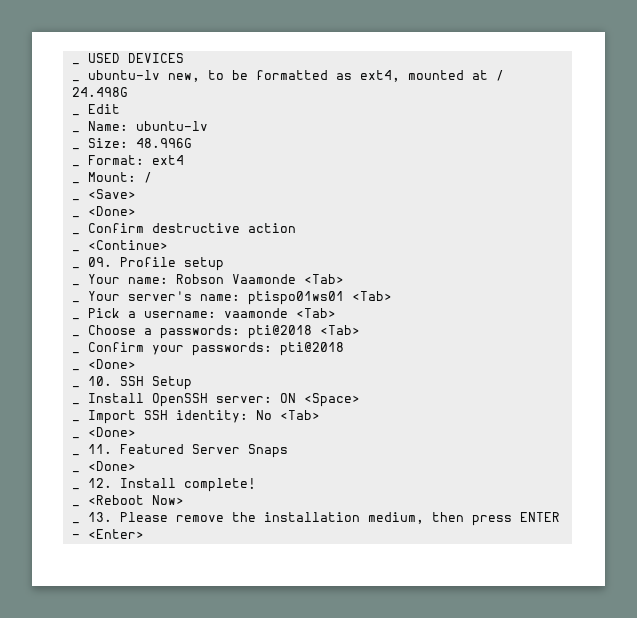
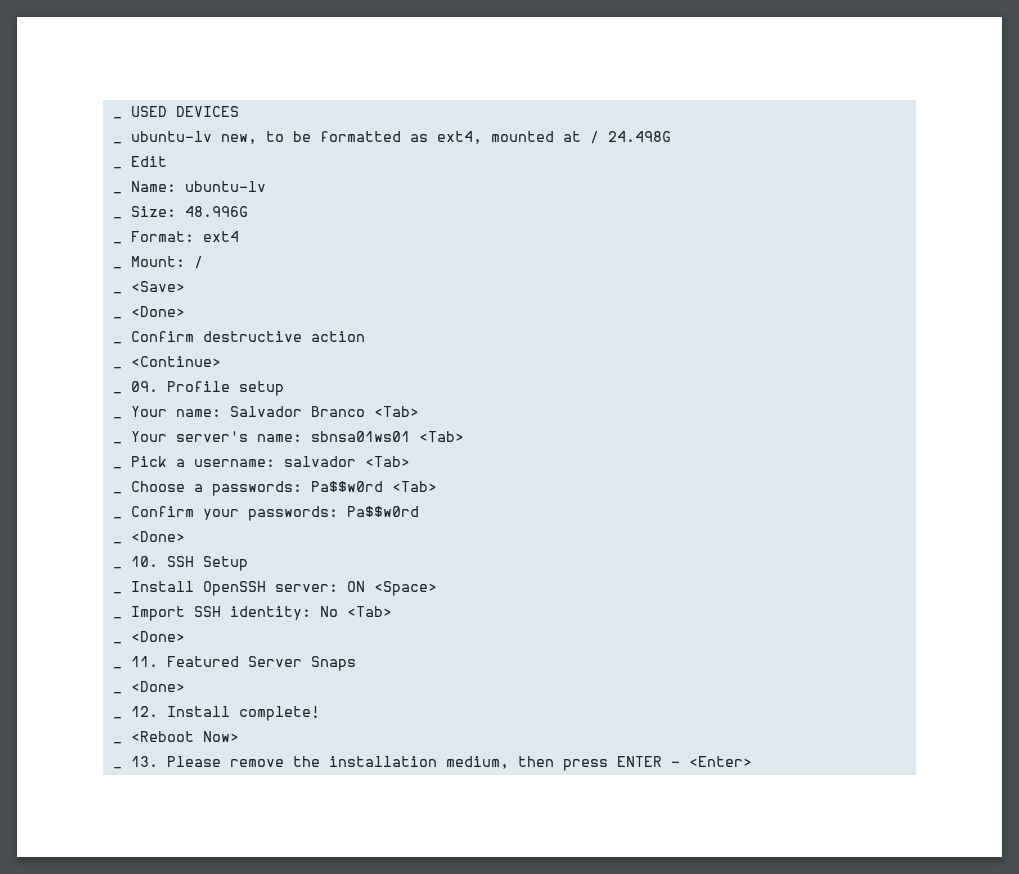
- _ Your name: Robson Vaamonde <Tab>
+ _ Your name: Salvador Branco <Tab>
- _ Your server's name: ptispo01ws01 <Tab>
+ _ Your server's name: sbnsa01ws01 <Tab>
- _ Pick a username: vaamonde <Tab>
+ _ Pick a username: salvador <Tab>
- _ Choose a passwords: pti@2018 <Tab>
+ _ Choose a passwords: Pa$$w0rd <Tab>
- _ Confirm your passwords: pti@2018
+ _ Confirm your passwords: Pa$$w0rd

